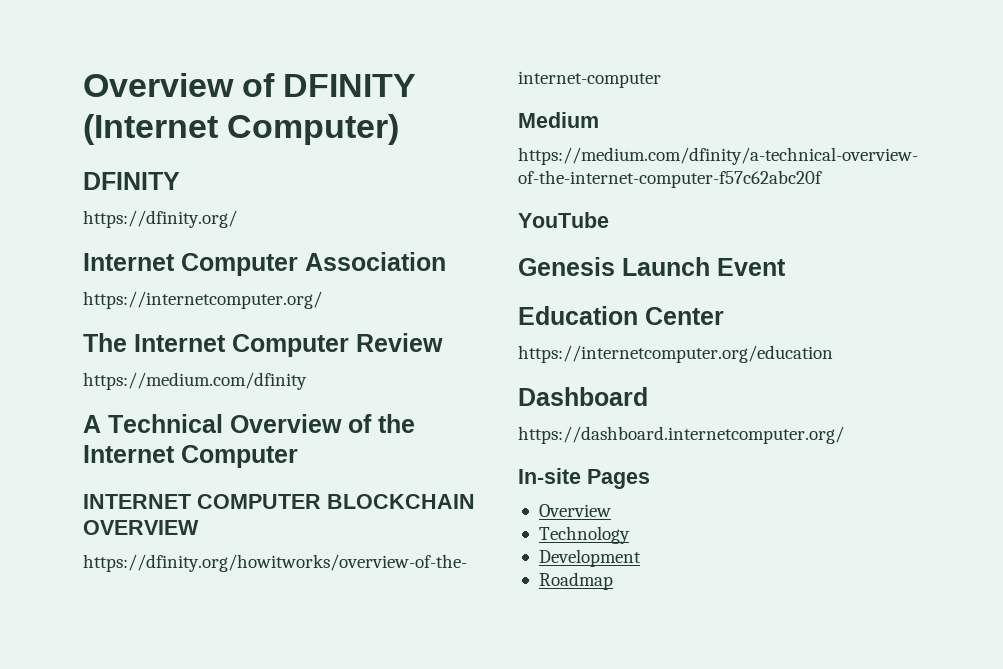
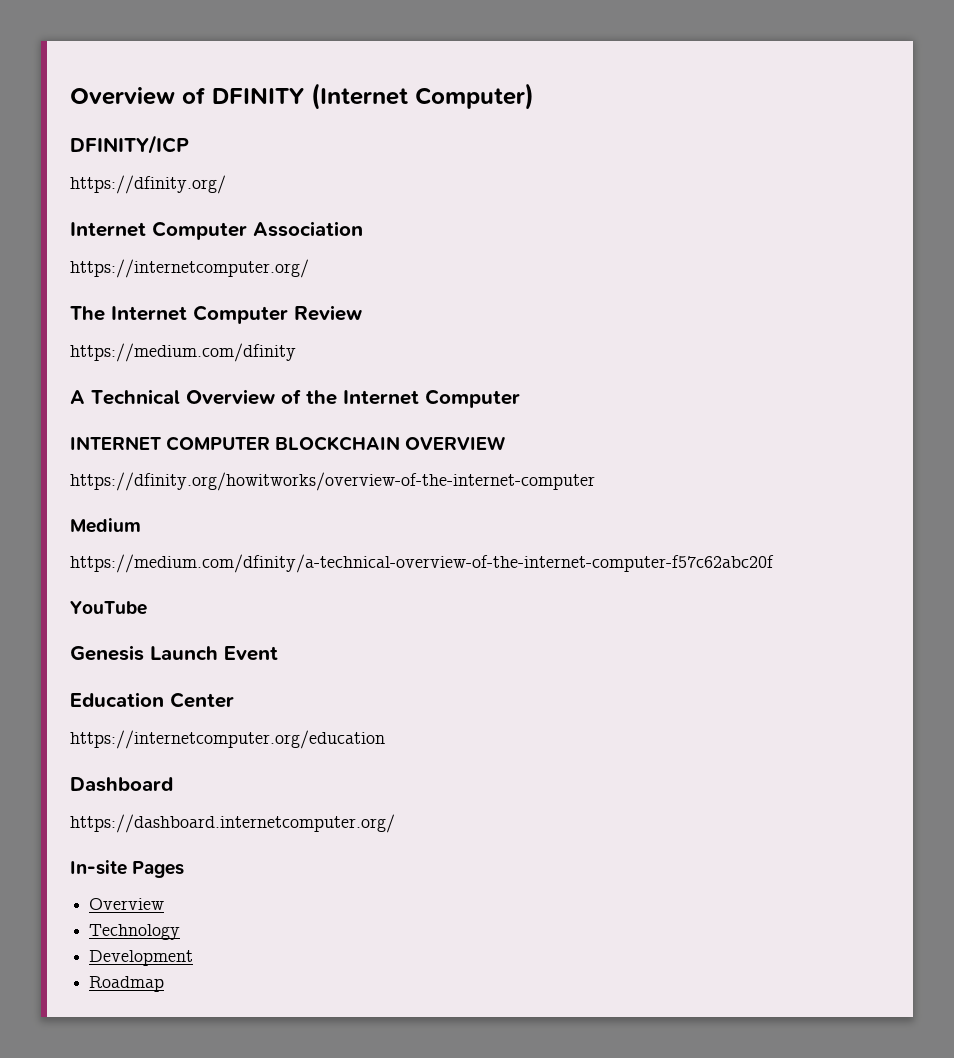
  Overview of DFINITY (Internet Computer)
- DFINITY
+ DFINITY/ICP

